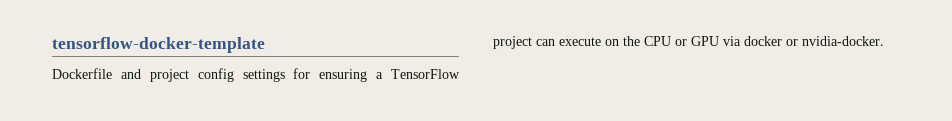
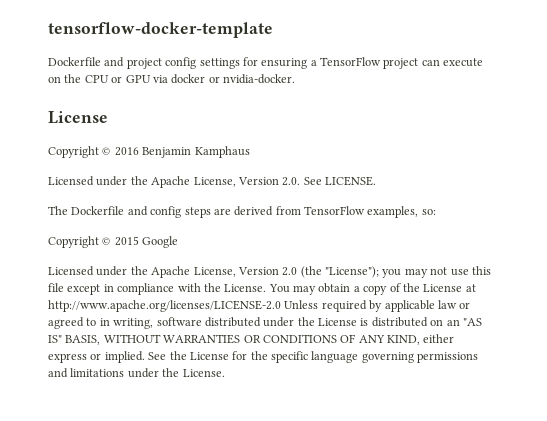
  Dockerfile and project config settings for ensuring a TensorFlow project can execute on the CPU or GPU via docker or nvidia-docker.
+ License
+ Copyright © 2016 Benjamin Kamphaus
+ Licensed under the Apache License, Version 2.0. See LICENSE.
+ The Dockerfile and config steps are derived from TensorFlow examples, so:
+ Copyright © 2015 Google
+ Licensed under the Apache License, Version 2.0 (the "License"); you may not use this file except in compliance with the License. You may obtain a copy of the License at http://www.apache.org/licenses/LICENSE-2.0 Unless required by applicable law or agreed to in writing, software distributed under the License is distributed on an "AS IS" BASIS, WITHOUT WARRANTIES OR CONDITIONS OF ANY KIND, either express or implied. See the License for the specific language governing permissions and limitations under the License.

